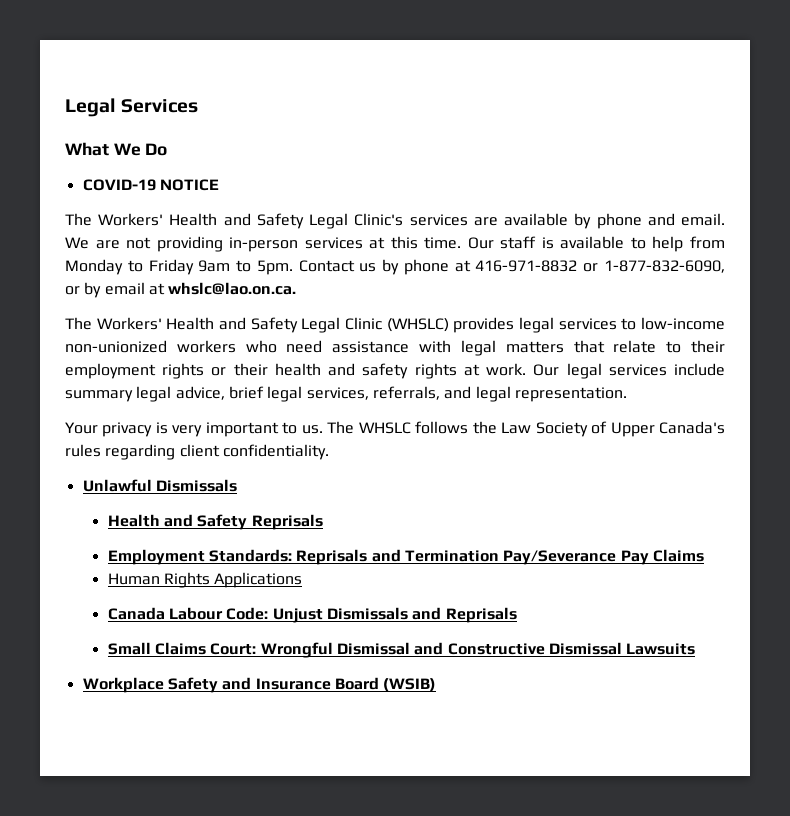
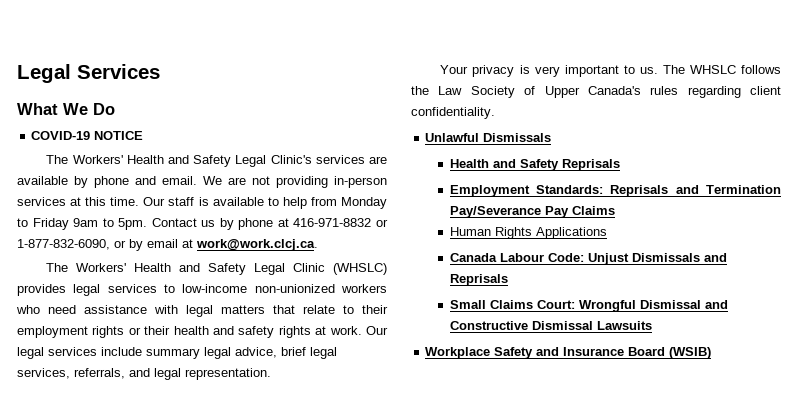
- Contact us by phone at 416-971-8832 or 1-877-832-6090, or by email at whslc@lao.on.ca.
+ Contact us by phone at 416-971-8832 or 1-877-832-6090, or by email at work@work.clcj.ca.

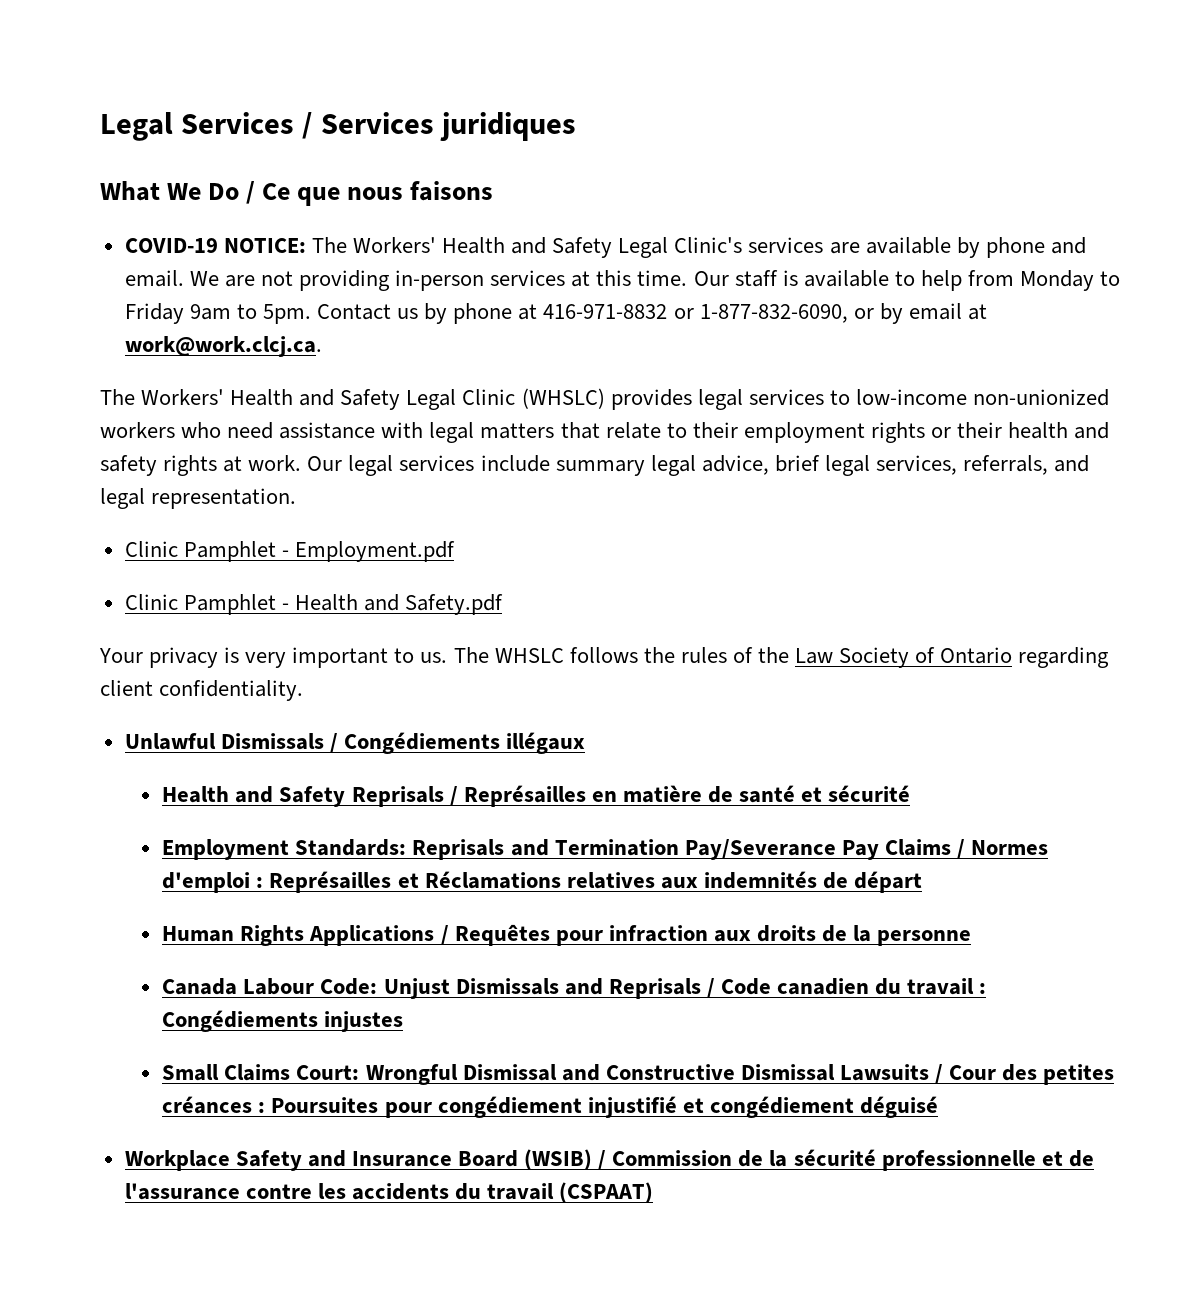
- Legal Services
+ Legal Services / Services juridiques
- What We Do
+ What We Do / Ce que nous faisons
- COVID-19 NOTICE
- The Workers' Health and Safety Legal Clinic's services are available by phone and email.
+ COVID-19 NOTICE: The Workers' Health and Safety Legal Clinic's services are available by phone and email.
+ Clinic Pamphlet - Employment.pdf
+ Clinic Pamphlet - Health and Safety.pdf
- The WHSLC follows the Law Society of Upper Canada's rules regarding client confidentiality.
+ The WHSLC follows the rules of the Law Society of Ontario regarding client confidentiality.
- Unlawful Dismissals
+ Unlawful Dismissals / Congédiements illégaux
- Health and Safety Reprisals
+ Health and Safety Reprisals / Représailles en matière de santé et sécurité
- Employment Standards: Reprisals and Termination Pay/Severance Pay Claims
- Human Rights Applications
+ Employment Standards: Reprisals and Termination Pay/Severance Pay Claims / Normes d'emploi : Représailles et Réclamations relatives aux indemnités de départ
+ Human Rights Applications / Requêtes pour infraction aux droits de la personne
- Canada Labour Code: Unjust Dismissals and Reprisals
+ Canada Labour Code: Unjust Dismissals and Reprisals / Code canadien du travail : Congédiements injustes
- Small Claims Court: Wrongful Dismissal and Constructive Dismissal Lawsuits
+ Small Claims Court: Wrongful Dismissal and Constructive Dismissal Lawsuits / Cour des petites créances : Poursuites pour congédiement injustifié et congédiement déguisé
- Workplace Safety and Insurance Board (WSIB)
+ Workplace Safety and Insurance Board (WSIB) / Commission de la sécurité professionnelle et de l'assurance contre les accidents du travail (CSPAAT)

